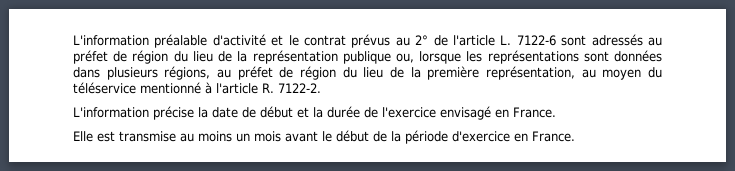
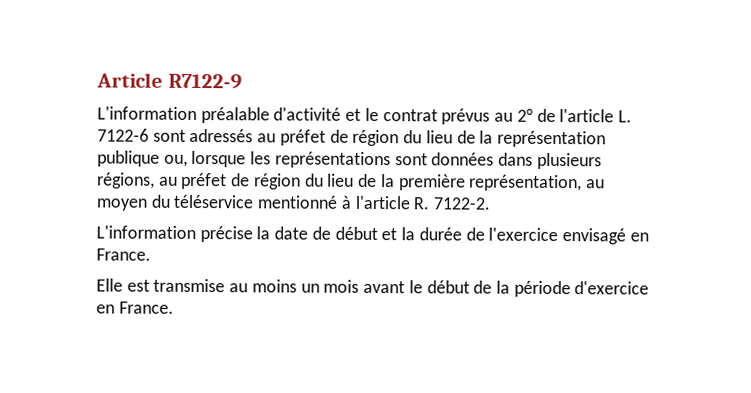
+ Article R7122-9

